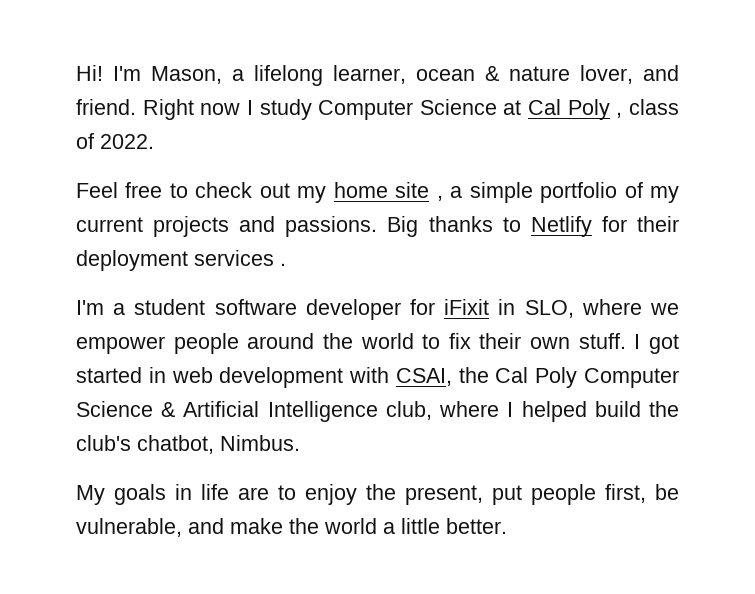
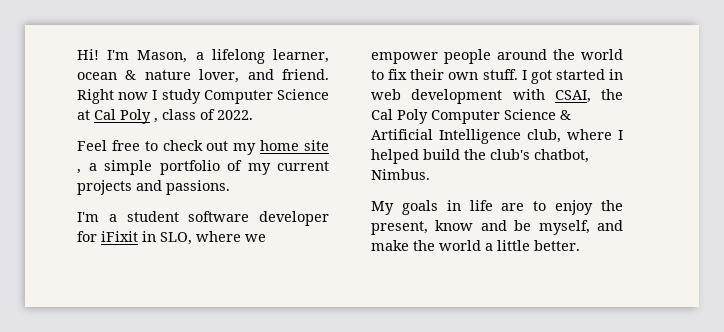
- Big thanks to Netlify for their deployment services .
- My goals in life are to enjoy the present, put people first, be vulnerable, and make the world a little better.
+ My goals in life are to enjoy the present, know and be myself, and make the world a little better.

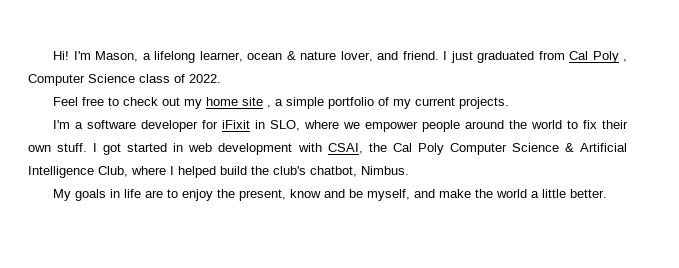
- Right now I study Computer Science at Cal Poly , class of 2022.
+ I just graduated from Cal Poly , Computer Science class of 2022.
- Feel free to check out my home site , a simple portfolio of my current projects and passions.
+ Feel free to check out my home site , a simple portfolio of my current projects.
- I'm a student software developer for iFixit in SLO, where we empower people around the world to fix their own stuff.
+ I'm a software developer for iFixit in SLO, where we empower people around the world to fix their own stuff.
- I got started in web development with CSAI, the Cal Poly Computer Science & Artificial Intelligence club, where I helped build the club's chatbot, Nimbus.
+ I got started in web development with CSAI, the Cal Poly Computer Science & Artificial Intelligence Club, where I helped build the club's chatbot, Nimbus.

